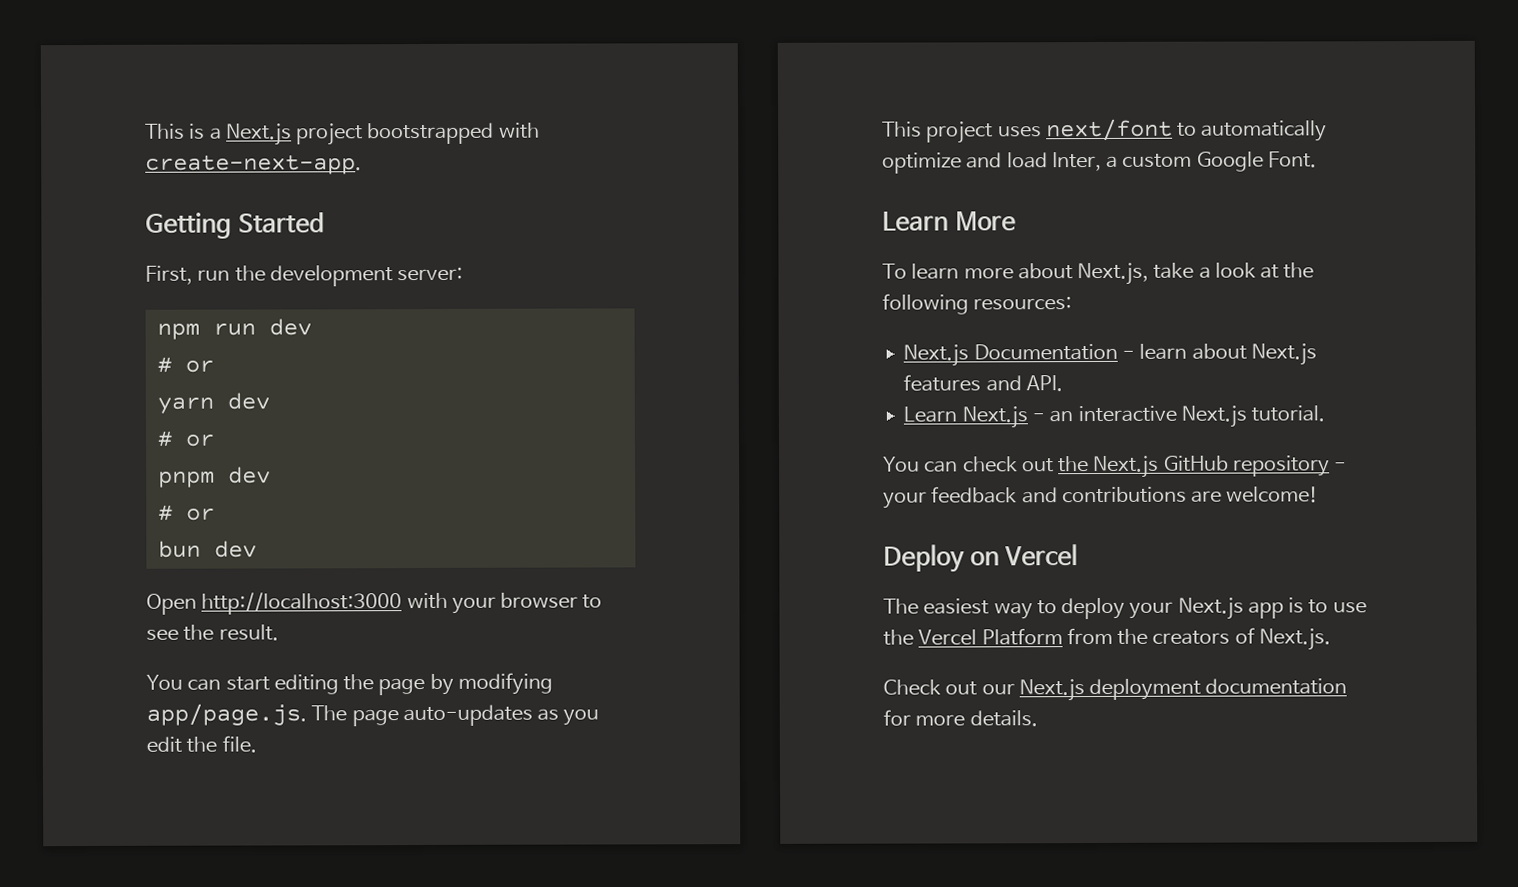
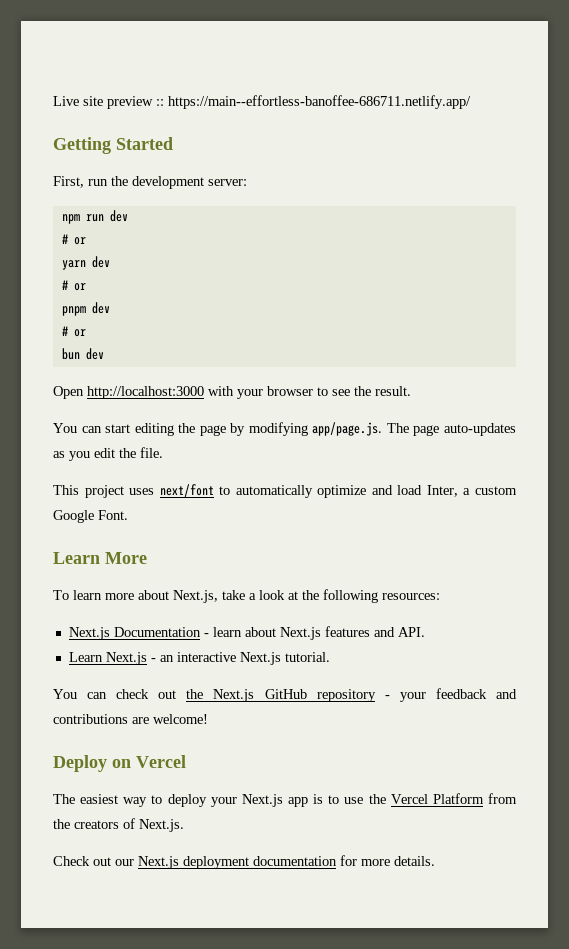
- This is a Next.js project bootstrapped with create-next-app.
+ Live site preview :: https://main--effortless-banoffee-686711.netlify.app/

